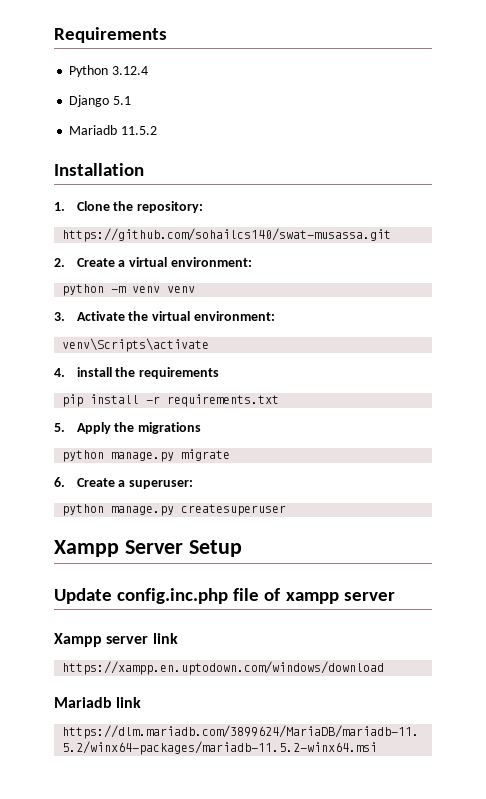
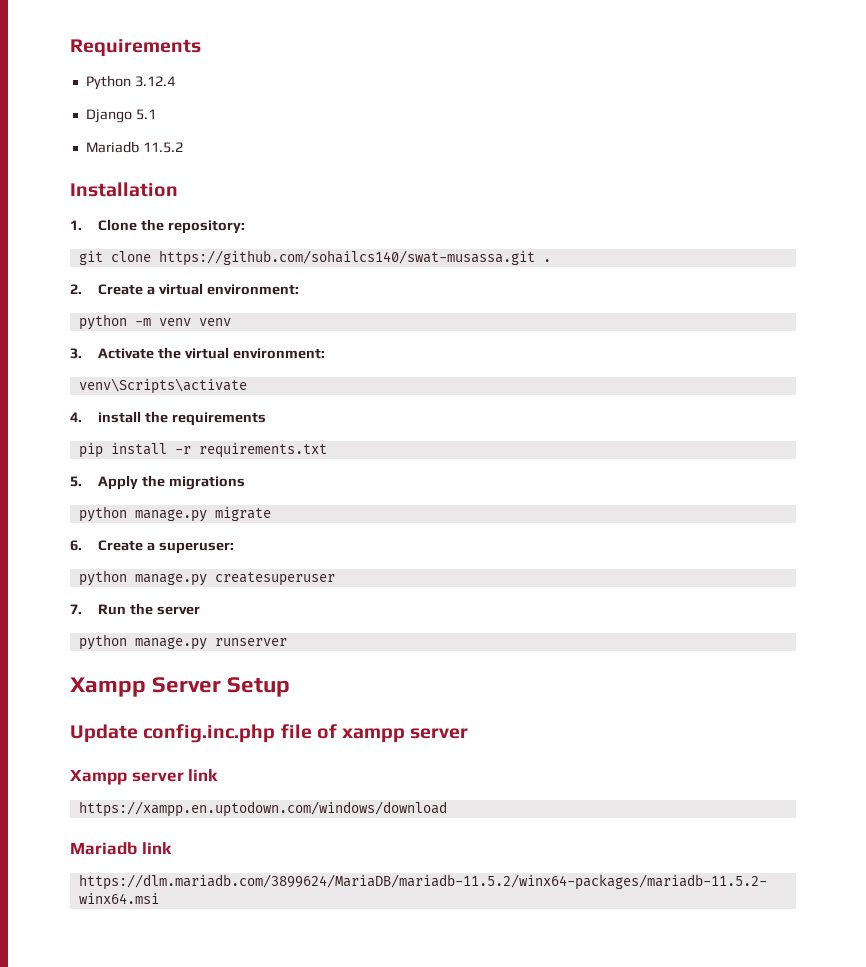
- https://github.com/sohailcs140/swat-musassa.git
+ git clone https://github.com/sohailcs140/swat-musassa.git .
+ 7. Run the server
+ python manage.py runserver

